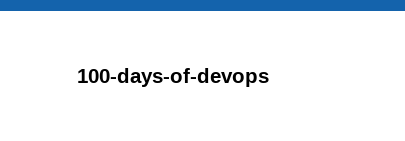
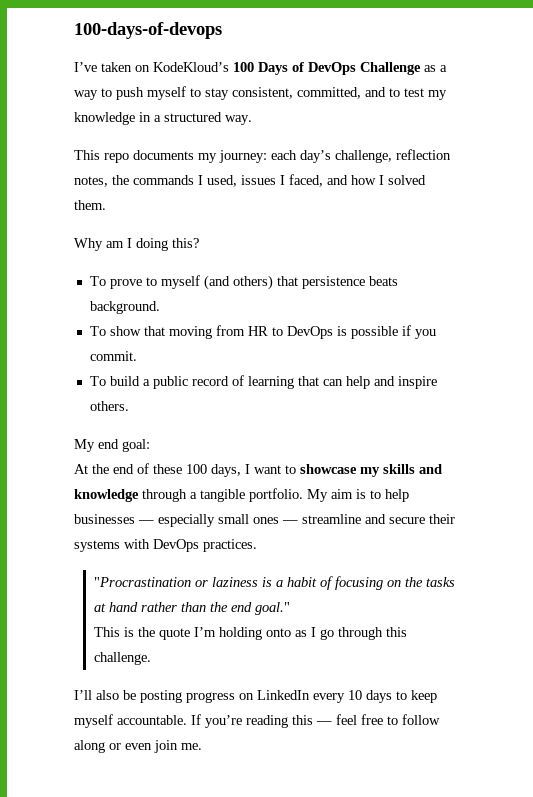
+ I’ve taken on KodeKloud’s 100 Days of DevOps Challenge as a way to push myself to stay consistent, committed, and to test my knowledge in a structured way.
+ This repo documents my journey: each day’s challenge, reflection notes, the commands I used, issues I faced, and how I solved them.
+ Why am I doing this?
+ To prove to myself (and others) that persistence beats background.
+ To show that moving from HR to DevOps is possible if you commit.
+ To build a public record of learning that can help and inspire others.
+ My end goal:
+ At the end of these 100 days, I want to showcase my skills and knowledge through a tangible portfolio. My aim is to help businesses — especially small ones — streamline and secure their systems with DevOps practices.
+ "Procrastination or laziness is a habit of focusing on the tasks at hand rather than the end goal."
+ This is the quote I’m holding onto as I go through this challenge.
+ I’ll also be posting progress on LinkedIn every 10 days to keep myself accountable. If you’re reading this — feel free to follow along or even join me.

